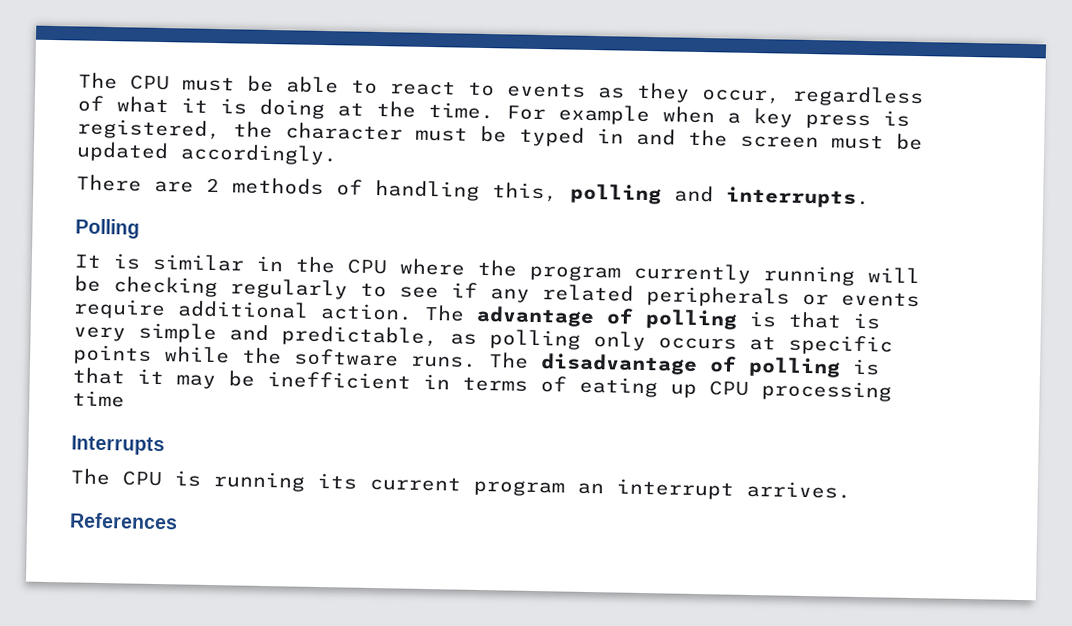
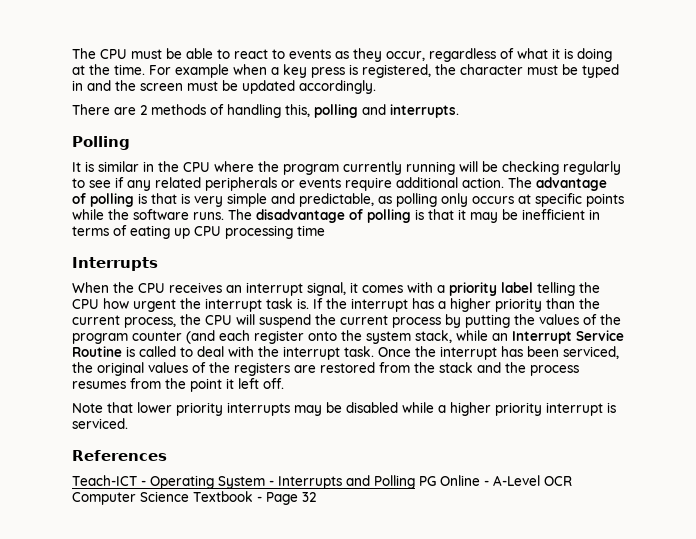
- The CPU is running its current program an interrupt arrives.
+ When the CPU receives an interrupt signal, it comes with a priority label telling the CPU how urgent the interrupt task is. If the interrupt has a higher priority than the current process, the CPU will suspend the current process by putting the values of the program counter (and each register onto the system stack, while an Interrupt Service Routine is called to deal with the interrupt task. Once the interrupt has been serviced, the original values of the registers are restored from the stack and the process resumes from the point it left off.
+ Note that lower priority interrupts may be disabled while a higher priority interrupt is serviced.
  References
+ Teach-ICT - Operating System - Interrupts and Polling PG Online - A-Level OCR Computer Science Textbook - Page 32

